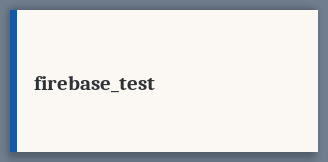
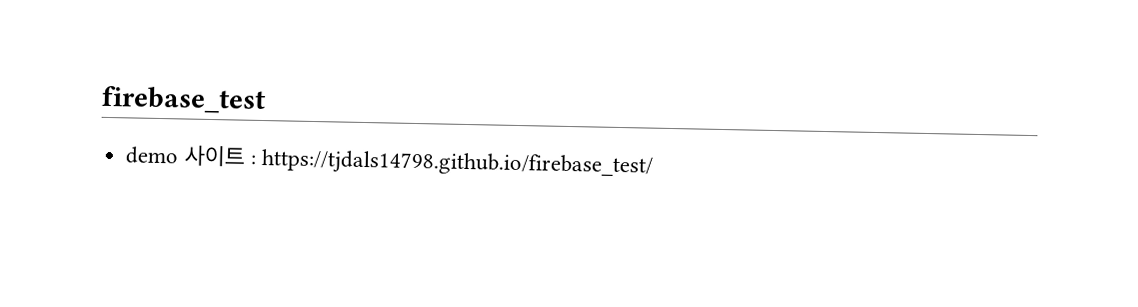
+ demo 사이트 : https://tjdals14798.github.io/firebase_test/

